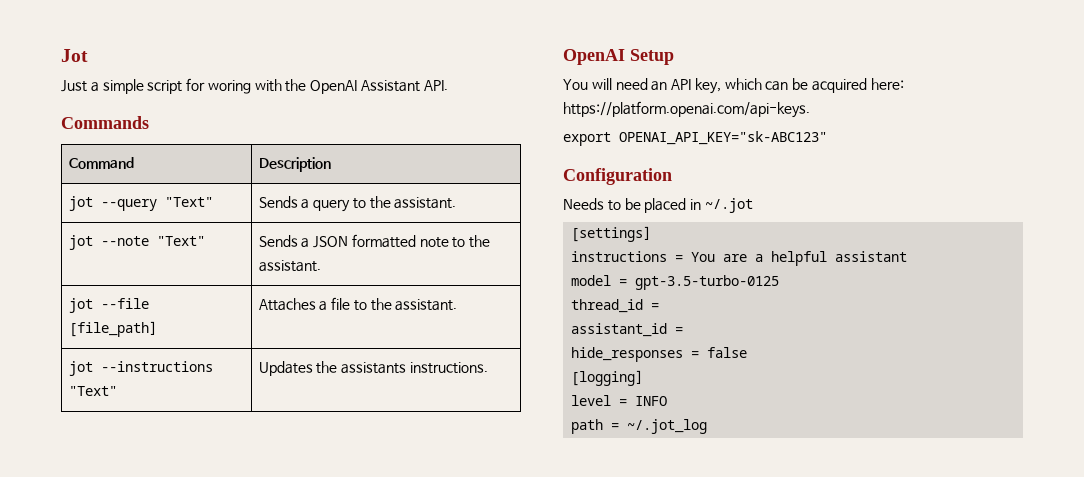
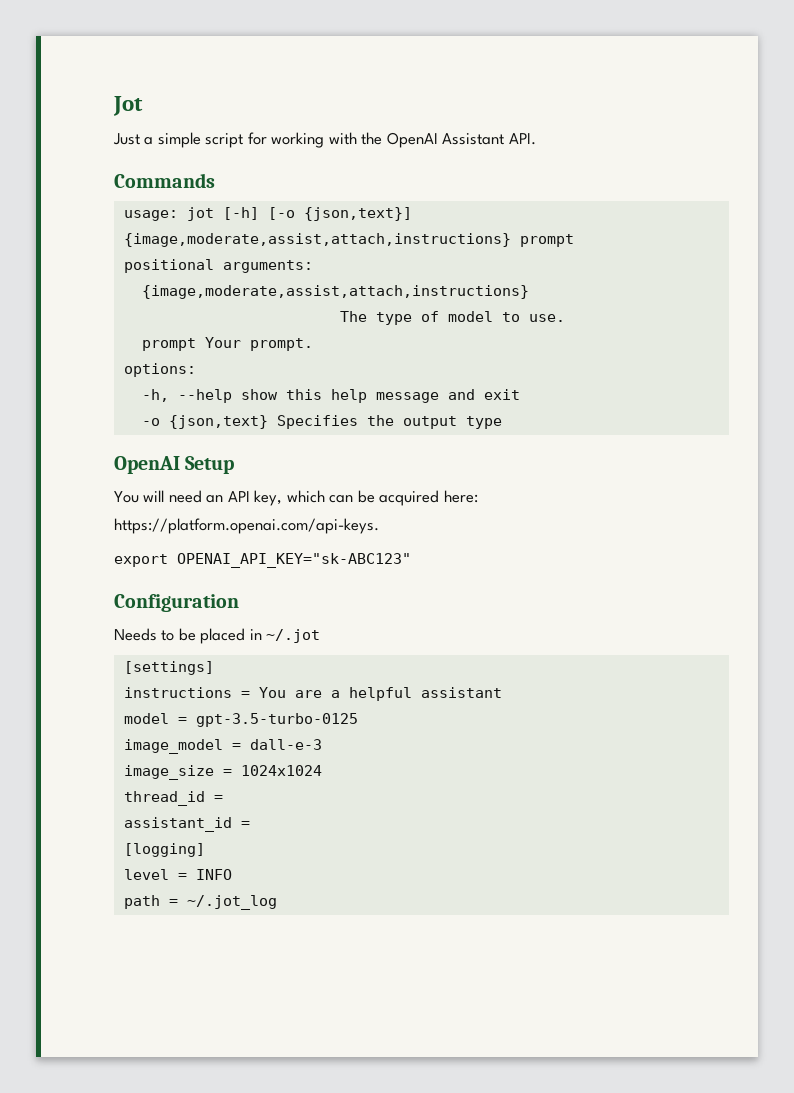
- Just a simple script for woring with the OpenAI Assistant API.
+ Just a simple script for working with the OpenAI Assistant API.
- Command | Description
- jot --query "Text" | Sends a query to the assistant.
- jot --note "Text" | Sends a JSON formatted note to the assistant.
- jot --file [file_path] | Attaches a file to the assistant.
- jot --instructions "Text" | Updates the assistants instructions.
+ usage: jot [-h] [-o {json,text}] {image,moderate,assist,attach,instructions} prompt
+ positional arguments:
+ {image,moderate,assist,attach,instructions}
+ The type of model to use.
+ prompt Your prompt.
+ options:
+ -h, --help show this help message and exit
+ -o {json,text} Specifies the output type
+ image_model = dall-e-3
+ image_size = 1024x1024
- hide_responses = false

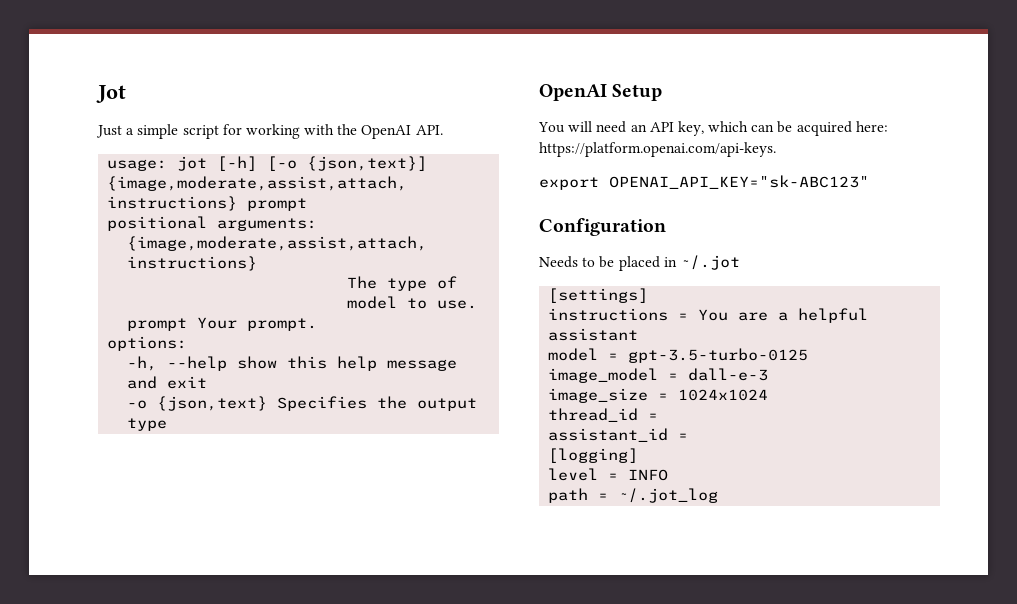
- Just a simple script for working with the OpenAI Assistant API.
+ Just a simple script for working with the OpenAI API.
- Commands

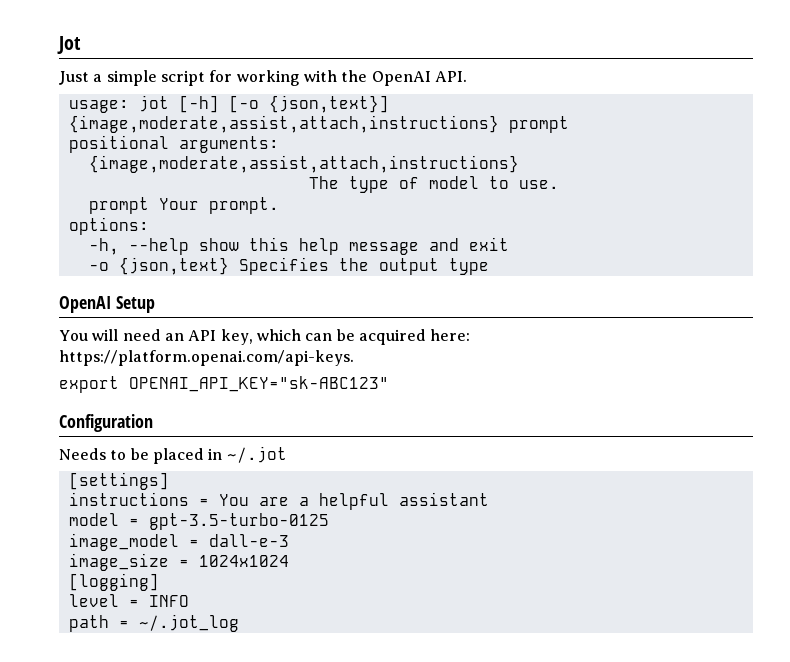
- thread_id =
- assistant_id =

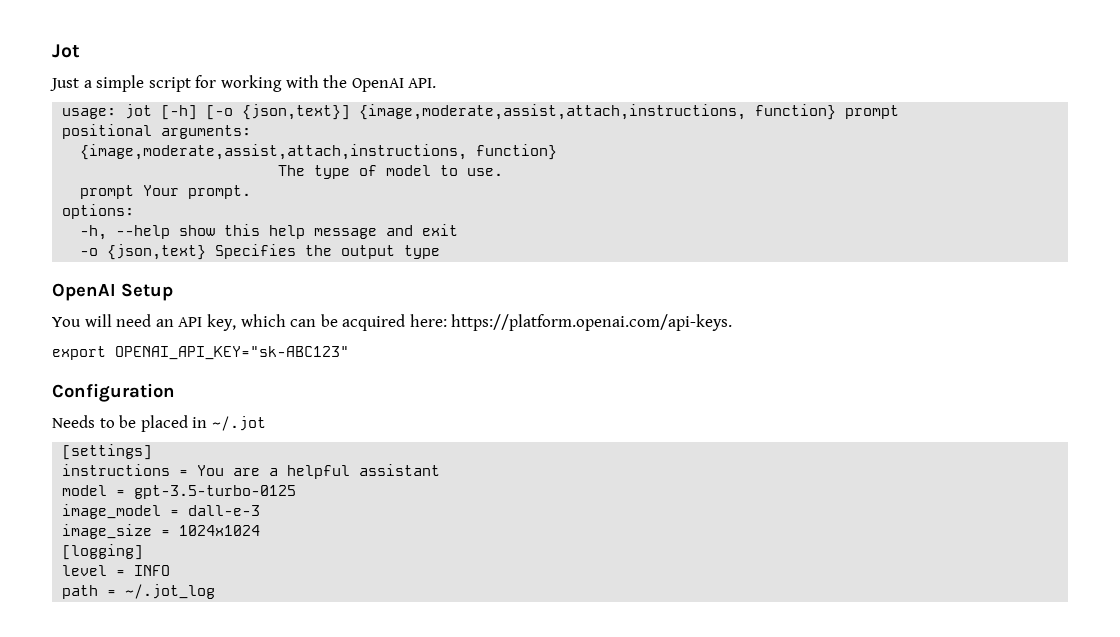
- usage: jot [-h] [-o {json,text}] {image,moderate,assist,attach,instructions} prompt
+ usage: jot [-h] [-o {json,text}] {image,moderate,assist,attach,instructions, function} prompt
  positional arguments:
- {image,moderate,assist,attach,instructions}
+ {image,moderate,assist,attach,instructions, function}

